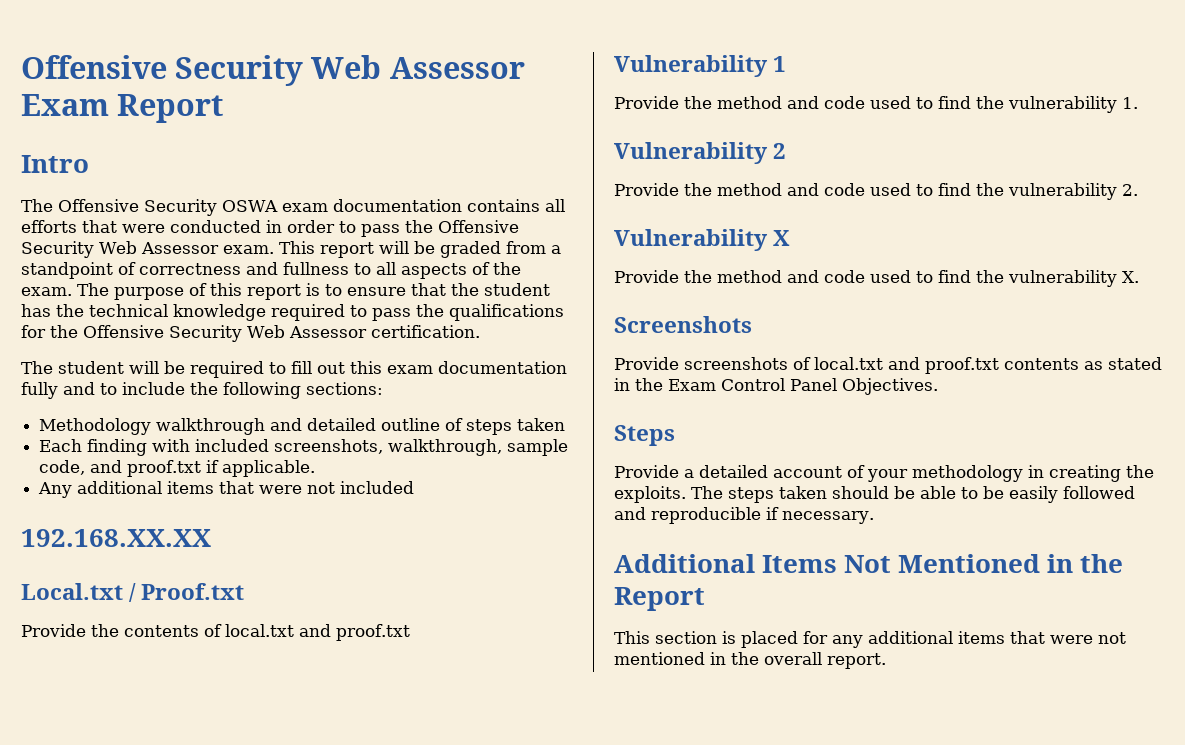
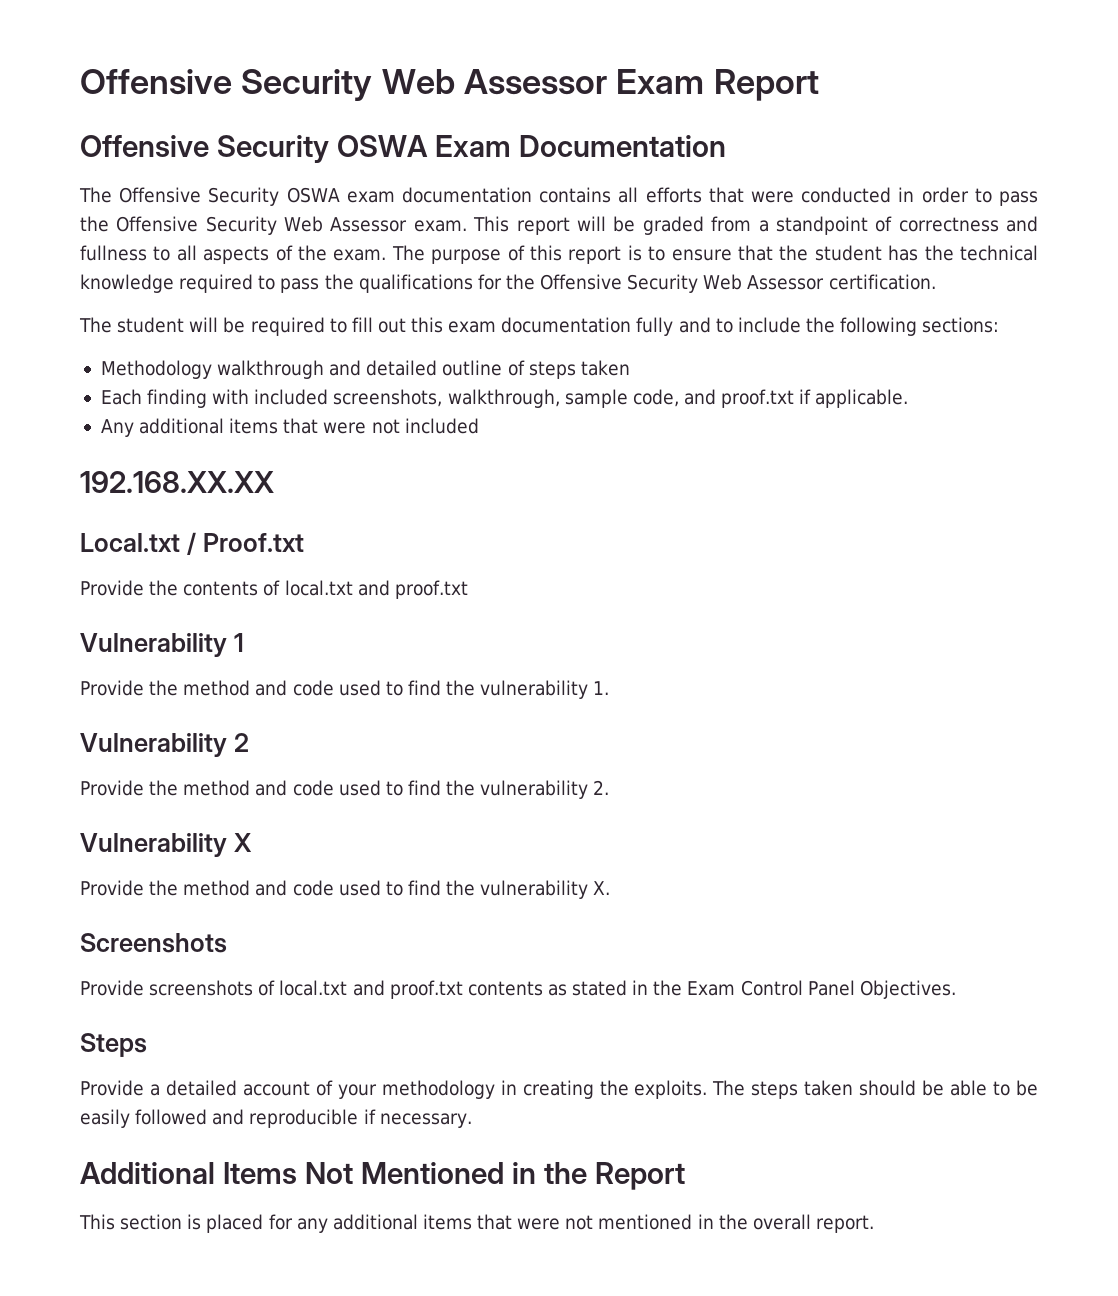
- Intro
+ Offensive Security OSWA Exam Documentation

